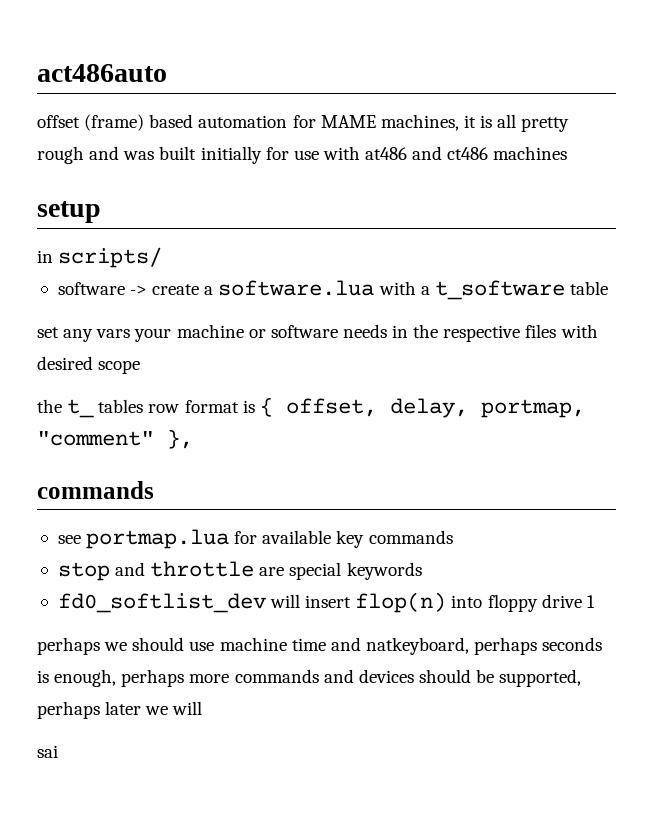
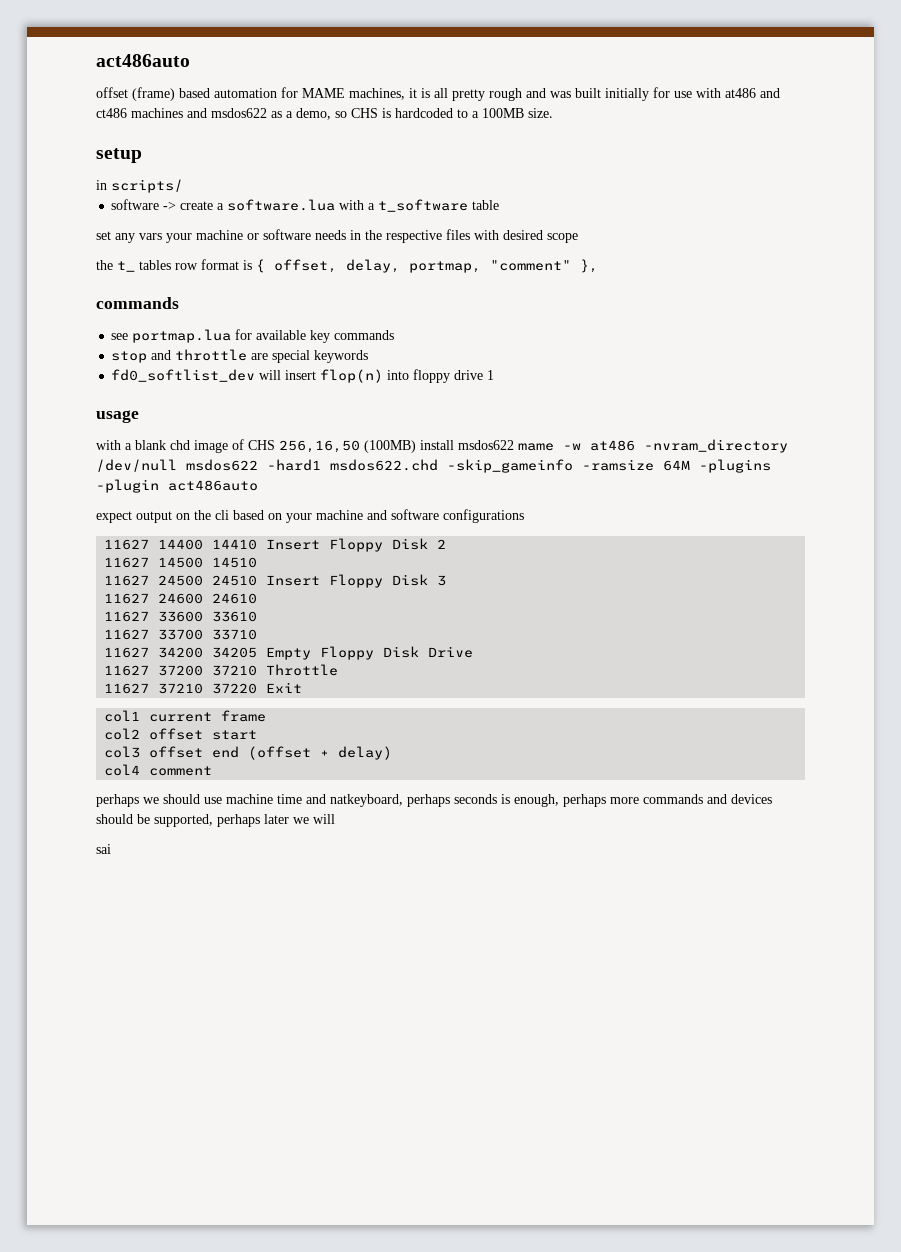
- offset (frame) based automation for MAME machines, it is all pretty rough and was built initially for use with at486 and ct486 machines
+ offset (frame) based automation for MAME machines, it is all pretty rough and was built initially for use with at486 and ct486 machines and msdos622 as a demo, so CHS is hardcoded to a 100MB size.
+ usage
+ with a blank chd image of CHS 256,16,50 (100MB) install msdos622 mame -w at486 -nvram_directory /dev/null msdos622 -hard1 msdos622.chd -skip_gameinfo -ramsize 64M -plugins -plugin act486auto
+ expect output on the cli based on your machine and software configurations
+ 11627 14400 14410 Insert Floppy Disk 2
+ 11627 14500 14510
+ 11627 24500 24510 Insert Floppy Disk 3
+ 11627 24600 24610
+ 11627 33600 33610
+ 11627 33700 33710
+ 11627 34200 34205 Empty Floppy Disk Drive
+ 11627 37200 37210 Throttle
+ 11627 37210 37220 Exit
+ col1 current frame
+ col2 offset start
+ col3 offset end (offset + delay)
+ col4 comment

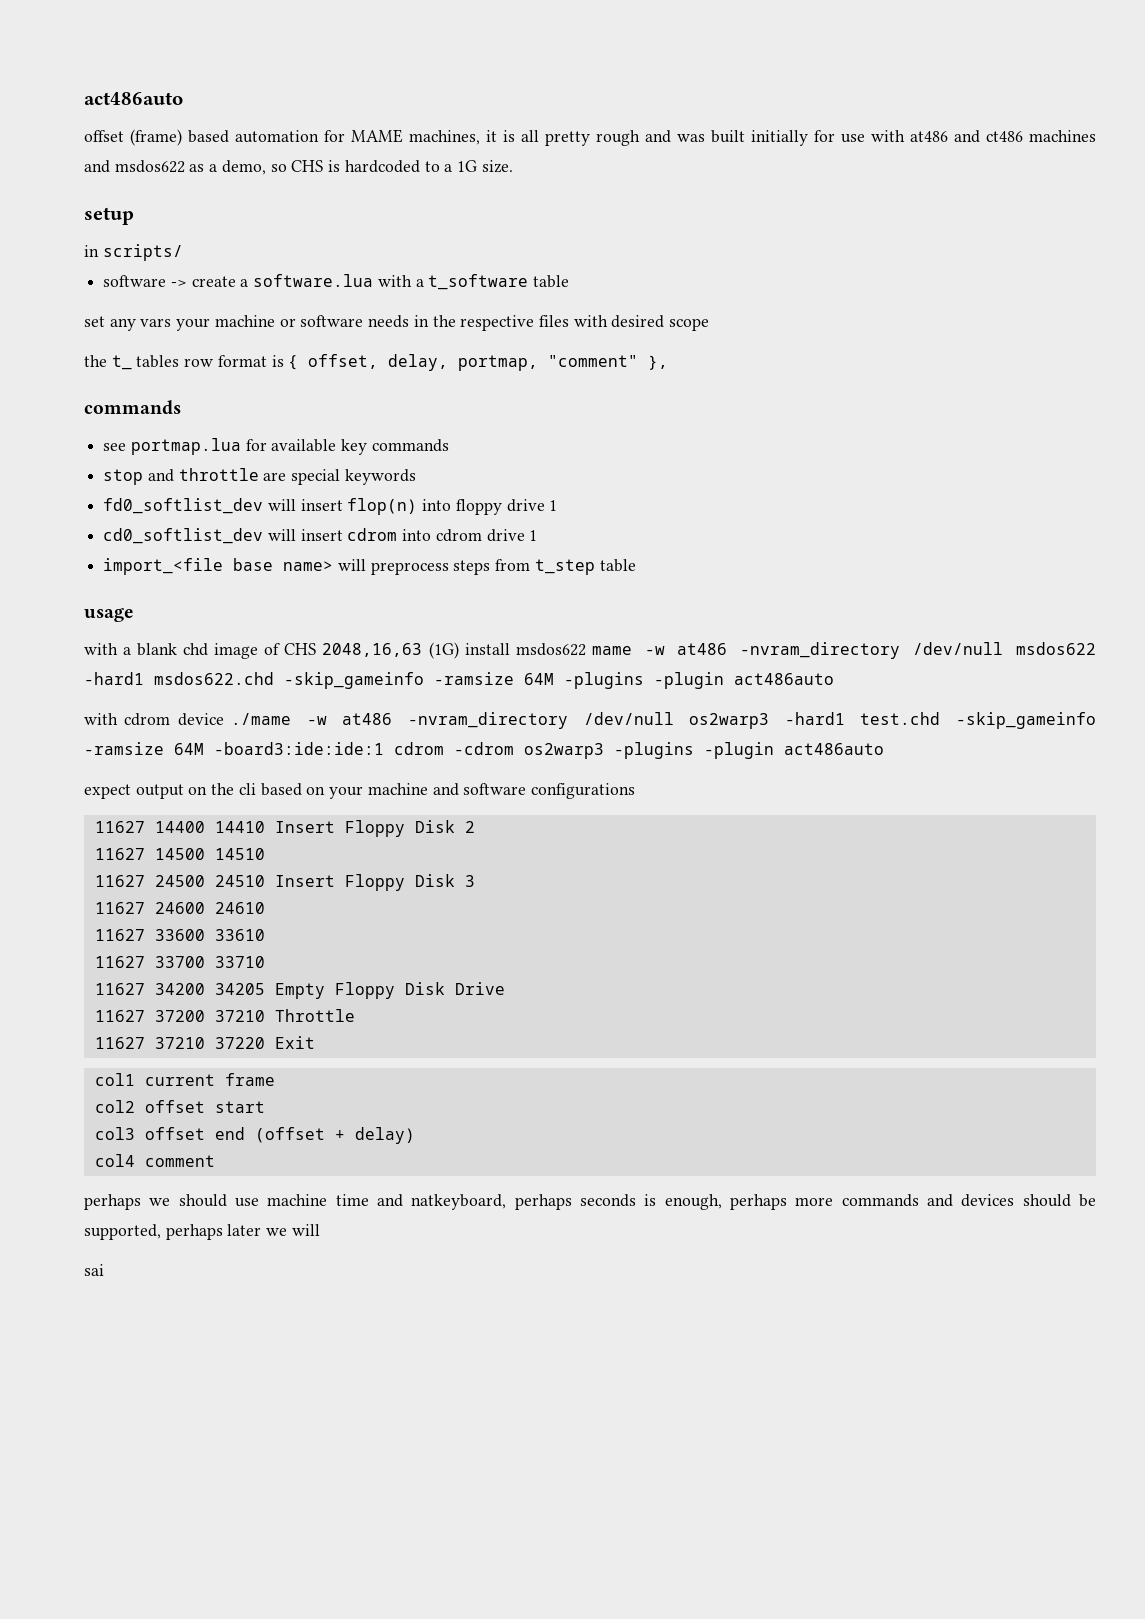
- offset (frame) based automation for MAME machines, it is all pretty rough and was built initially for use with at486 and ct486 machines and msdos622 as a demo, so CHS is hardcoded to a 100MB size.
+ offset (frame) based automation for MAME machines, it is all pretty rough and was built initially for use with at486 and ct486 machines and msdos622 as a demo, so CHS is hardcoded to a 1G size.
+ cd0_softlist_dev will insert cdrom into cdrom drive 1
+ import_<file base name> will preprocess steps from t_step table
- with a blank chd image of CHS 256,16,50 (100MB) install msdos622 mame -w at486 -nvram_directory /dev/null msdos622 -hard1 msdos622.chd -skip_gameinfo -ramsize 64M -plugins -plugin act486auto
+ with a blank chd image of CHS 2048,16,63 (1G) install msdos622 mame -w at486 -nvram_directory /dev/null msdos622 -hard1 msdos622.chd -skip_gameinfo -ramsize 64M -plugins -plugin act486auto
+ with cdrom device ./mame -w at486 -nvram_directory /dev/null os2warp3 -hard1 test.chd -skip_gameinfo -ramsize 64M -board3:ide:ide:1 cdrom -cdrom os2warp3 -plugins -plugin act486auto

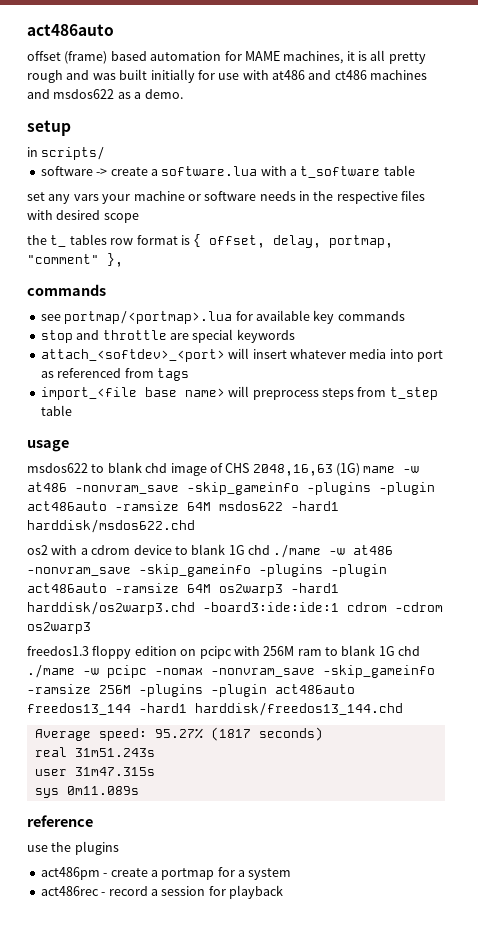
- offset (frame) based automation for MAME machines, it is all pretty rough and was built initially for use with at486 and ct486 machines and msdos622 as a demo, so CHS is hardcoded to a 1G size.
+ offset (frame) based automation for MAME machines, it is all pretty rough and was built initially for use with at486 and ct486 machines and msdos622 as a demo.
- see portmap.lua for available key commands
+ see portmap/<portmap>.lua for available key commands
- fd0_softlist_dev will insert flop(n) into floppy drive 1
- cd0_softlist_dev will insert cdrom into cdrom drive 1
+ attach_<softdev>_<port> will insert whatever media into port as referenced from tags
- with a blank chd image of CHS 2048,16,63 (1G) install msdos622 mame -w at486 -nvram_directory /dev/null msdos622 -hard1 msdos622.chd -skip_gameinfo -ramsize 64M -plugins -plugin act486auto
- with cdrom device ./mame -w at486 -nvram_directory /dev/null os2warp3 -hard1 test.chd -skip_gameinfo -ramsize 64M -board3:ide:ide:1 cdrom -cdrom os2warp3 -plugins -plugin act486auto
- expect output on the cli based on your machine and software configurations
- 11627 14400 14410 Insert Floppy Disk 2
- 11627 14500 14510
- 11627 24500 24510 Insert Floppy Disk 3
- 11627 24600 24610
- 11627 33600 33610
- 11627 33700 33710
- 11627 34200 34205 Empty Floppy Disk Drive
- 11627 37200 37210 Throttle
- 11627 37210 37220 Exit
- col1 current frame
- col2 offset start
- col3 offset end (offset + delay)
- col4 comment
- perhaps we should use machine time and natkeyboard, perhaps seconds is enough, perhaps more commands and devices should be supported, perhaps later we will
- sai
+ msdos622 to blank chd image of CHS 2048,16,63 (1G) mame -w at486 -nonvram_save -skip_gameinfo -plugins -plugin act486auto -ramsize 64M msdos622 -hard1 harddisk/msdos622.chd
+ os2 with a cdrom device to blank 1G chd ./mame -w at486 -nonvram_save -skip_gameinfo -plugins -plugin act486auto -ramsize 64M os2warp3 -hard1 harddisk/os2warp3.chd -board3:ide:ide:1 cdrom -cdrom os2warp3
+ freedos1.3 floppy edition on pcipc with 256M ram to blank 1G chd ./mame -w pcipc -nomax -nonvram_save -skip_gameinfo -ramsize 256M -plugins -plugin act486auto freedos13_144 -hard1 harddisk/freedos13_144.chd
+ Average speed: 95.27% (1817 seconds)
+ real 31m51.243s
+ user 31m47.315s
+ sys 0m11.089s
+ reference
+ use the plugins
+ act486pm - create a portmap for a system
+ act486rec - record a session for playback

